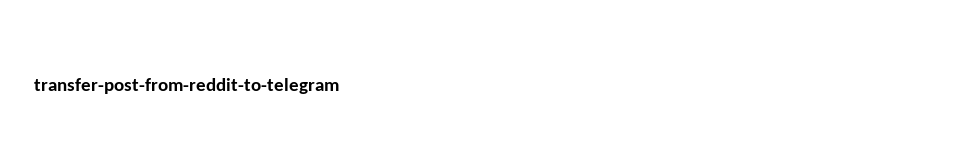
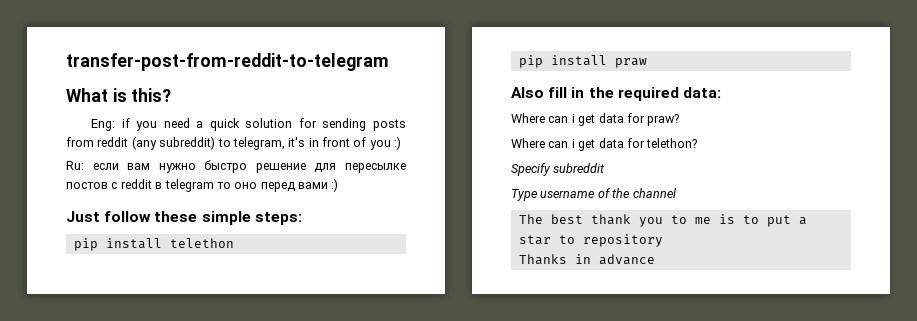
+ What is this?
+ Eng: if you need a quick solution for sending posts from reddit (any subreddit) to telegram, it's in front of you :)
+ Ru: если вам нужно быстро решение для пересылке постов с reddit в telegram то оно перед вами :)
+ Just follow these simple steps:
+ pip install telethon
+ pip install praw
+ Also fill in the required data:
+ Where can i get data for praw?
+ Where can i get data for telethon?
+ Specify subreddit
+ Type username of the channel
+ The best thank you to me is to put a star to repository
+ Thanks in advance

